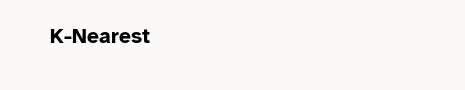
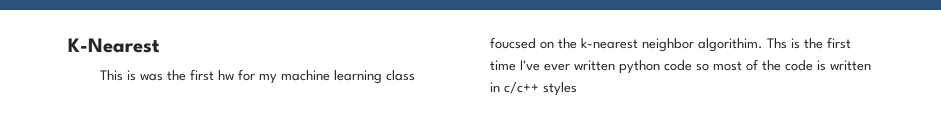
+ This is was the first hw for my machine learning class foucsed on the k-nearest neighbor algorithim. Ths is the first time I've ever written python code so most of the code is written in c/c++ styles

